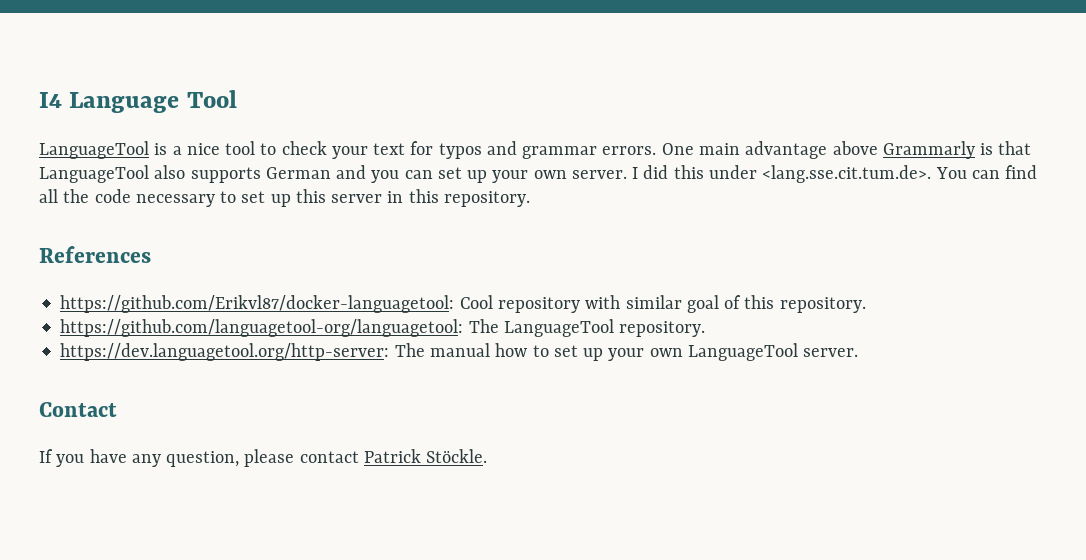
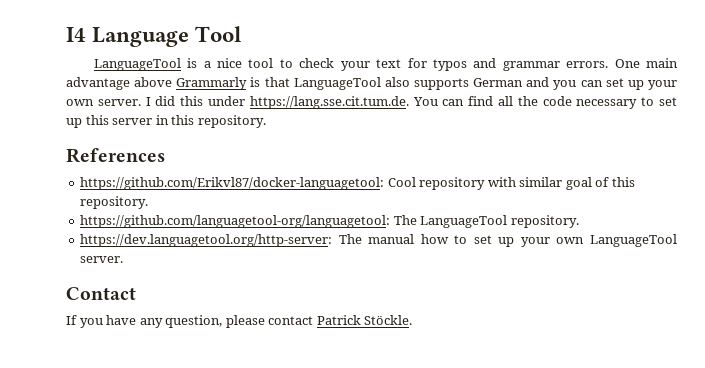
- I did this under <lang.sse.cit.tum.de>. You can find all the code necessary to set up this server in this repository.
+ I did this under https://lang.sse.cit.tum.de. You can find all the code necessary to set up this server in this repository.

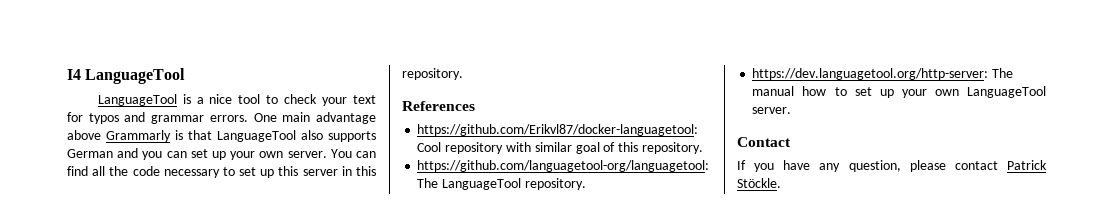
- I4 Language Tool
+ I4 LanguageTool
- I did this under https://lang.sse.cit.tum.de. You can find all the code necessary to set up this server in this repository.
+ You can find all the code necessary to set up this server in this repository.

